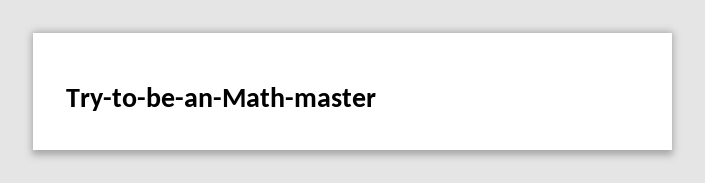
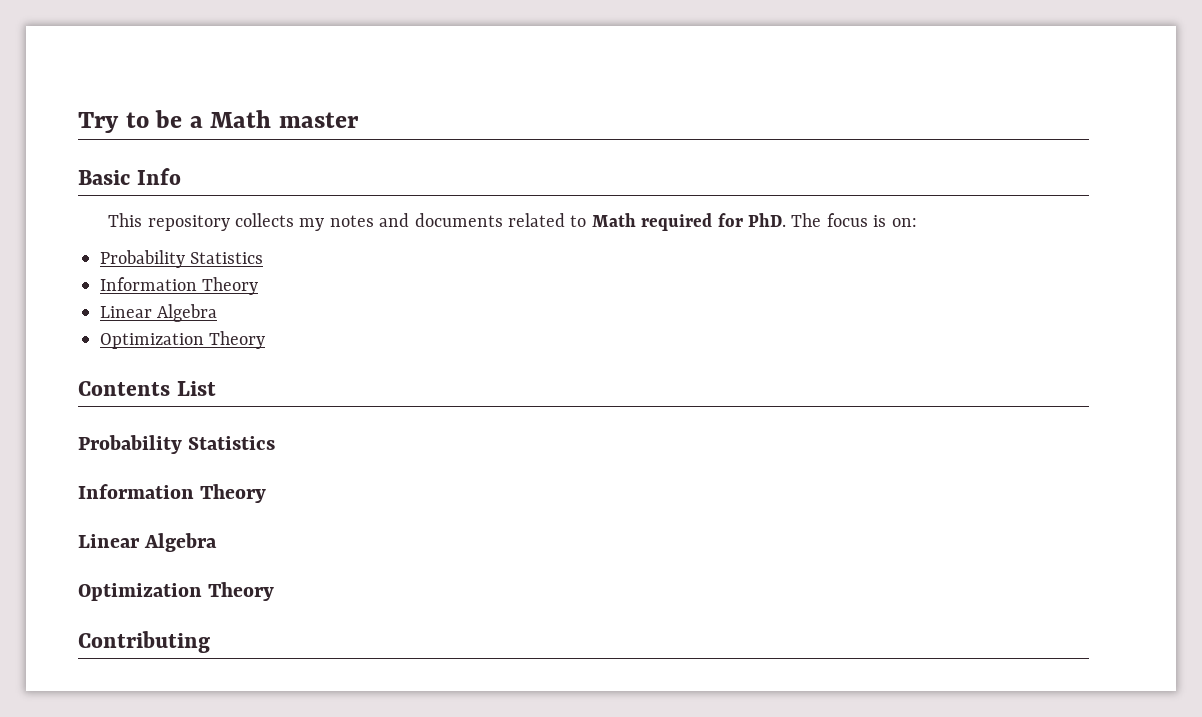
- Try-to-be-an-Math-master
+ Try to be a Math master
+ Basic Info
+ This repository collects my notes and documents related to Math required for PhD. The focus is on:
+ Probability Statistics
+ Information Theory
+ Linear Algebra
+ Optimization Theory
+ Contents List
+ Probability Statistics
+ Information Theory
+ Linear Algebra
+ Optimization Theory
+ Contributing

